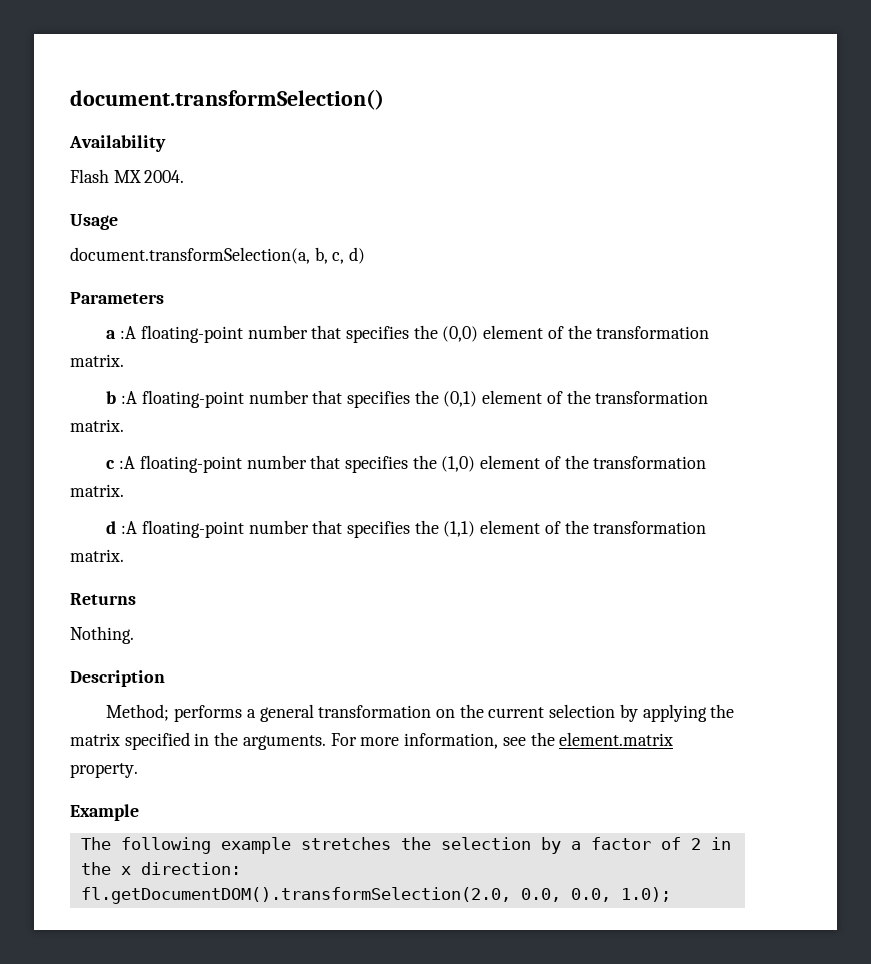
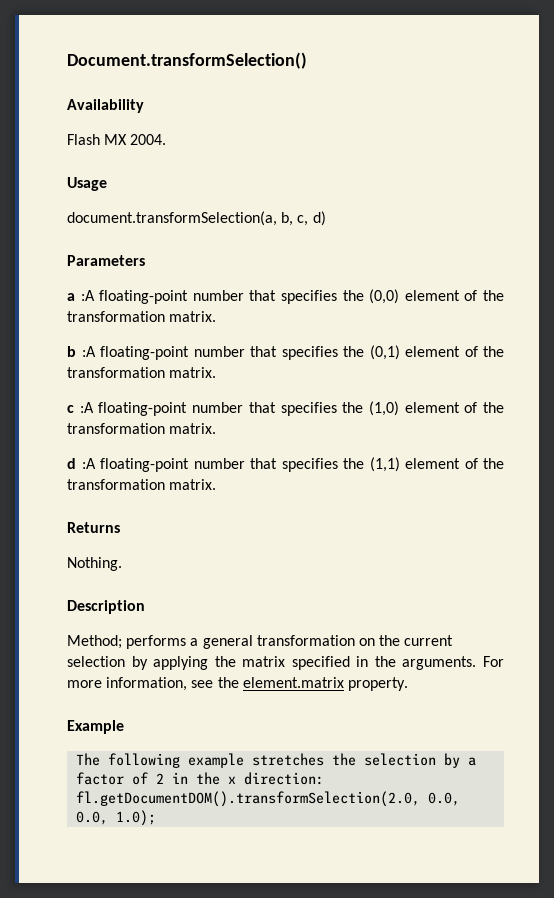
- document.transformSelection()
+ Document.transformSelection()

